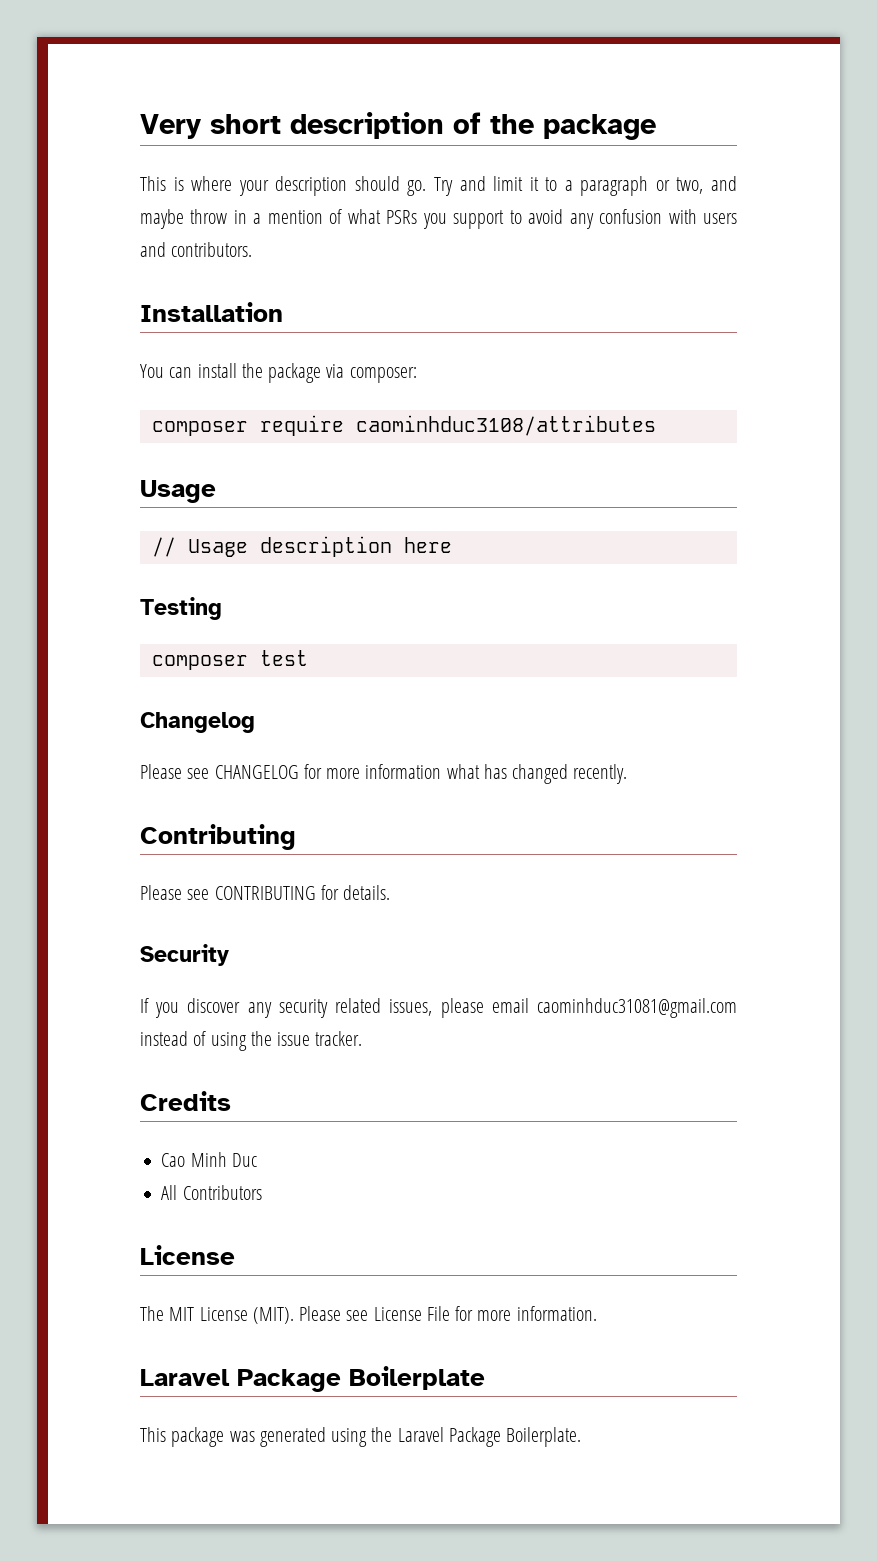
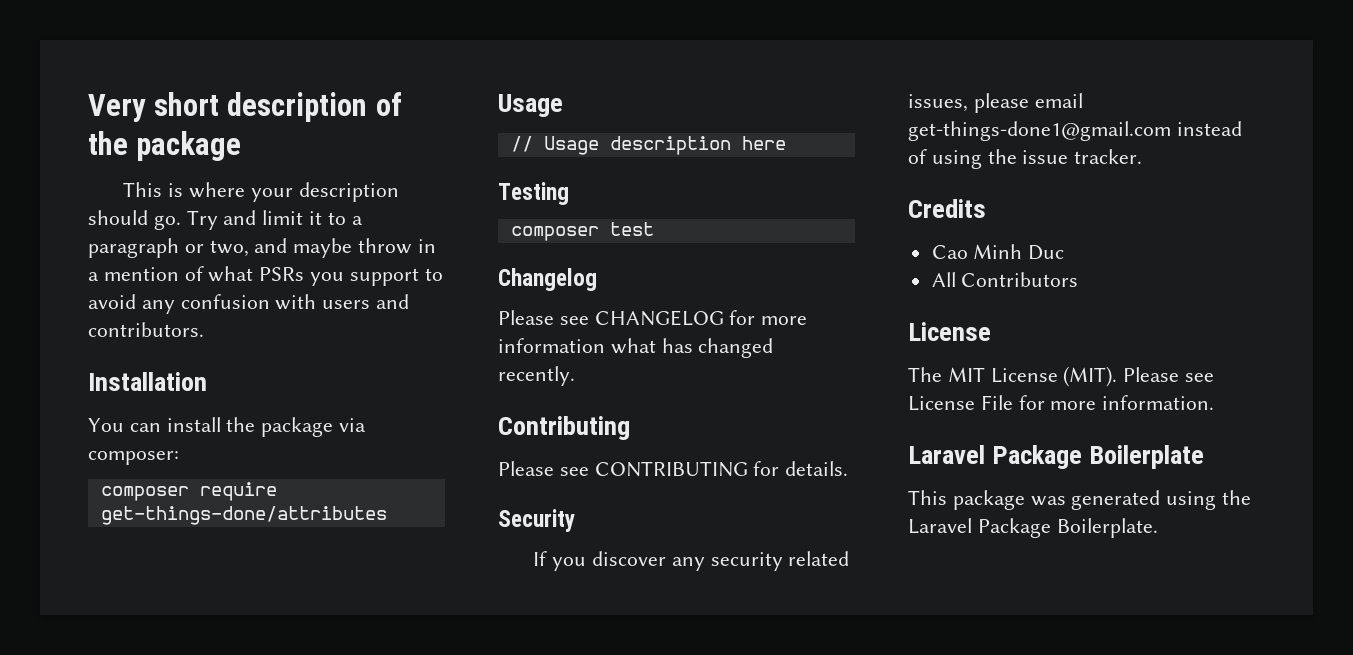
- composer require caominhduc3108/attributes
+ composer require get-things-done/attributes
- If you discover any security related issues, please email caominhduc31081@gmail.com instead of using the issue tracker.
+ If you discover any security related issues, please email get-things-done1@gmail.com instead of using the issue tracker.

